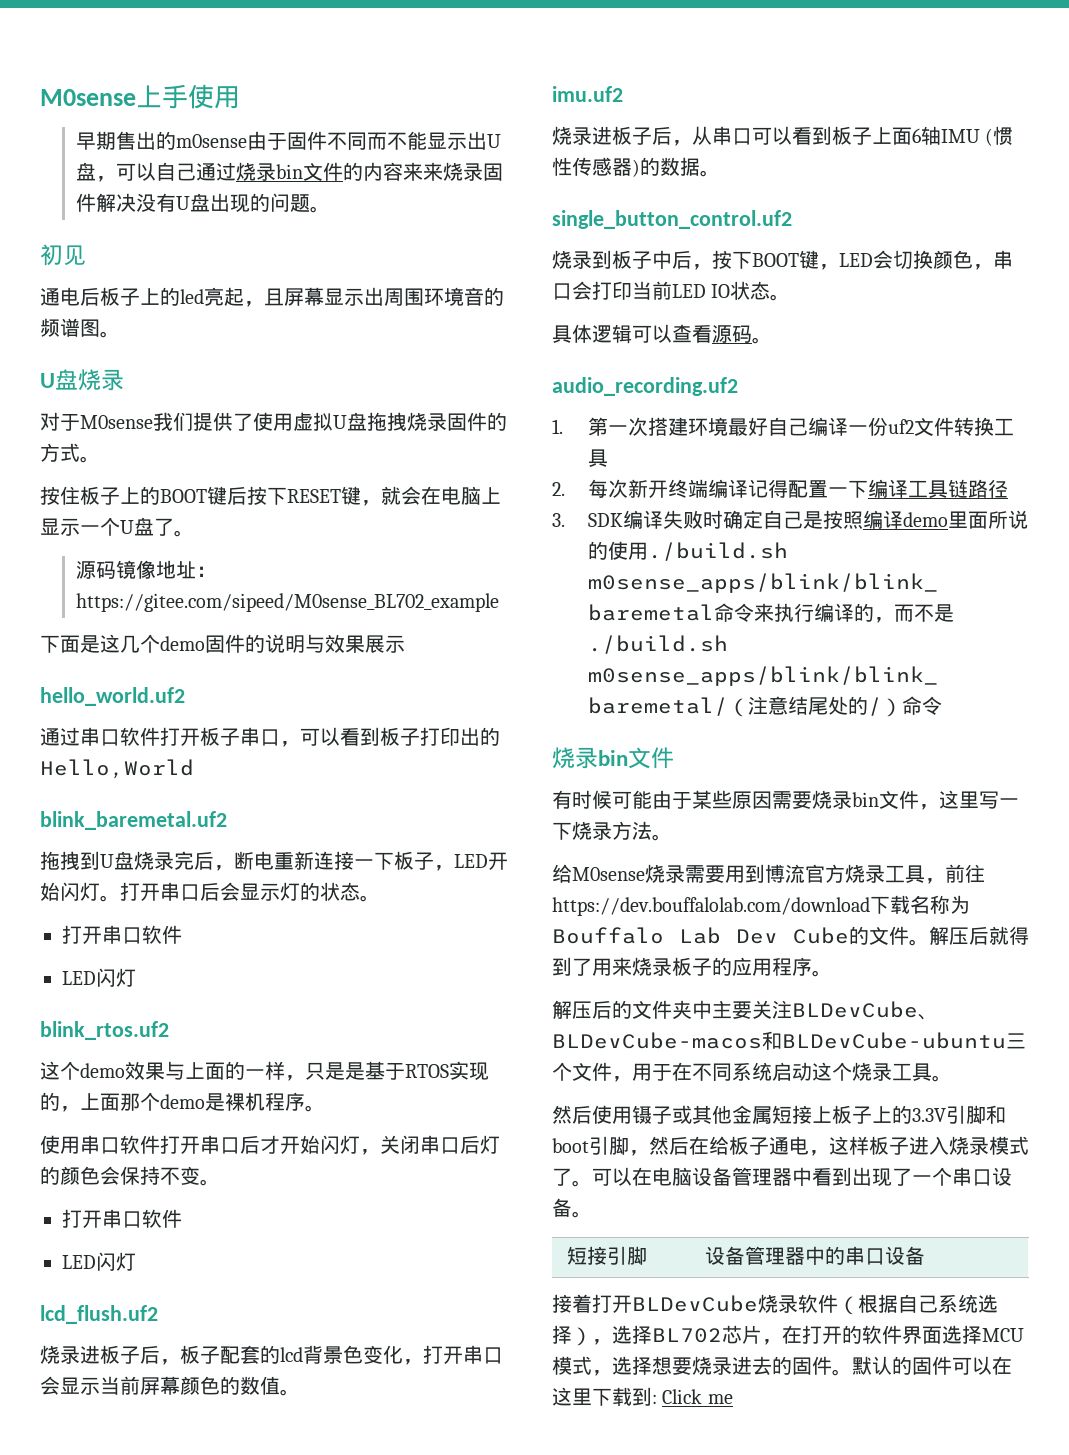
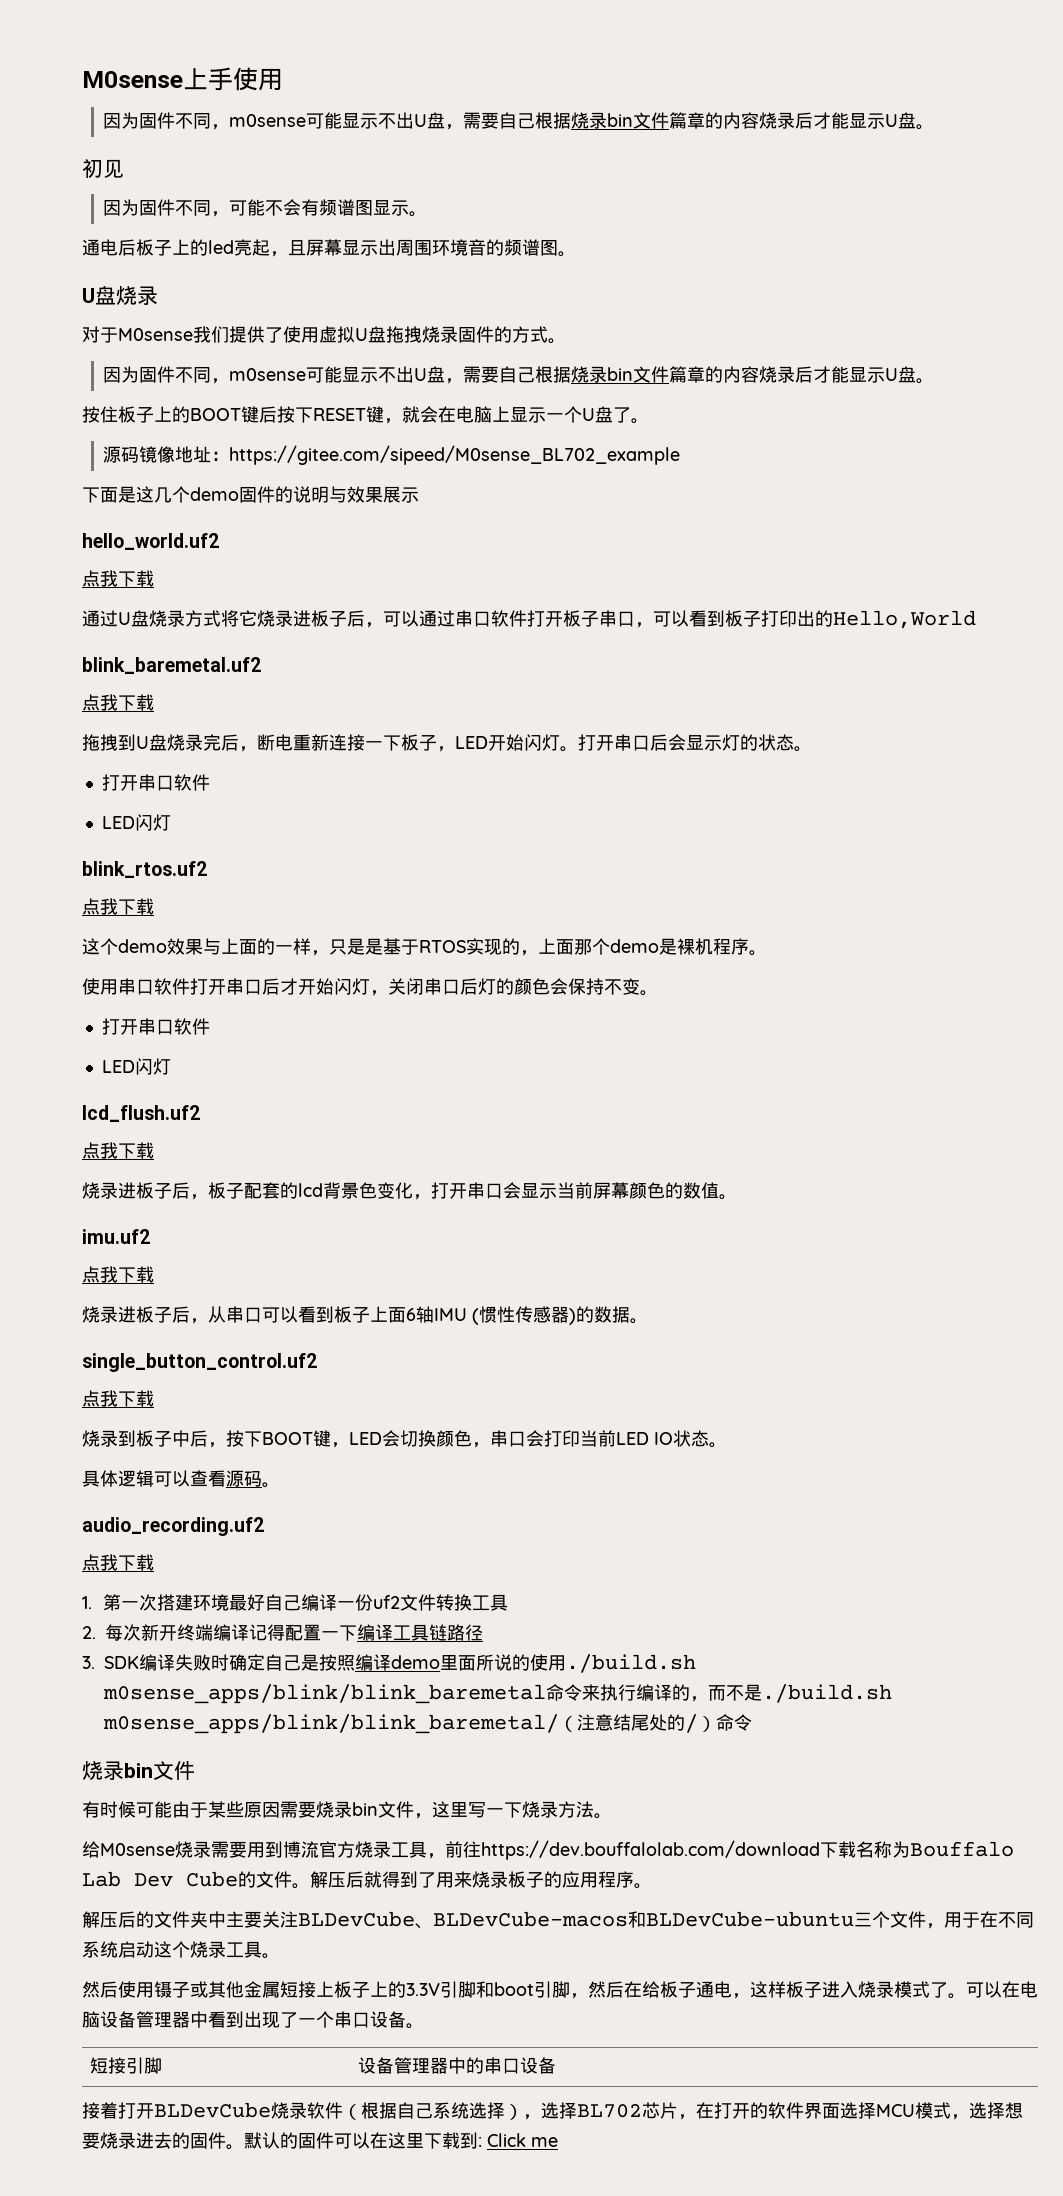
  M0sense上手使用
- 早期售出的m0sense由于固件不同而不能显示出U盘，可以自己通过烧录bin文件的内容来来烧录固件解决没有U盘出现的问题。
+ 因为固件不同，m0sense可能显示不出U盘，需要自己根据烧录bin文件篇章的内容烧录后才能显示U盘。
  初见
+ 因为固件不同，可能不会有频谱图显示。
  对于M0sense我们提供了使用虚拟U盘拖拽烧录固件的方式。
+ 因为固件不同，m0sense可能显示不出U盘，需要自己根据烧录bin文件篇章的内容烧录后才能显示U盘。
  hello_world.uf2
- 通过串口软件打开板子串口，可以看到板子打印出的Hello,World
+ 点我下载
+ 通过U盘烧录方式将它烧录进板子后，可以通过串口软件打开板子串口，可以看到板子打印出的Hello,World
  blink_baremetal.uf2
+ 点我下载
  blink_rtos.uf2
+ 点我下载
  lcd_flush.uf2
+ 点我下载
  imu.uf2
+ 点我下载
  single_button_control.uf2
+ 点我下载
  audio_recording.uf2
+ 点我下载

